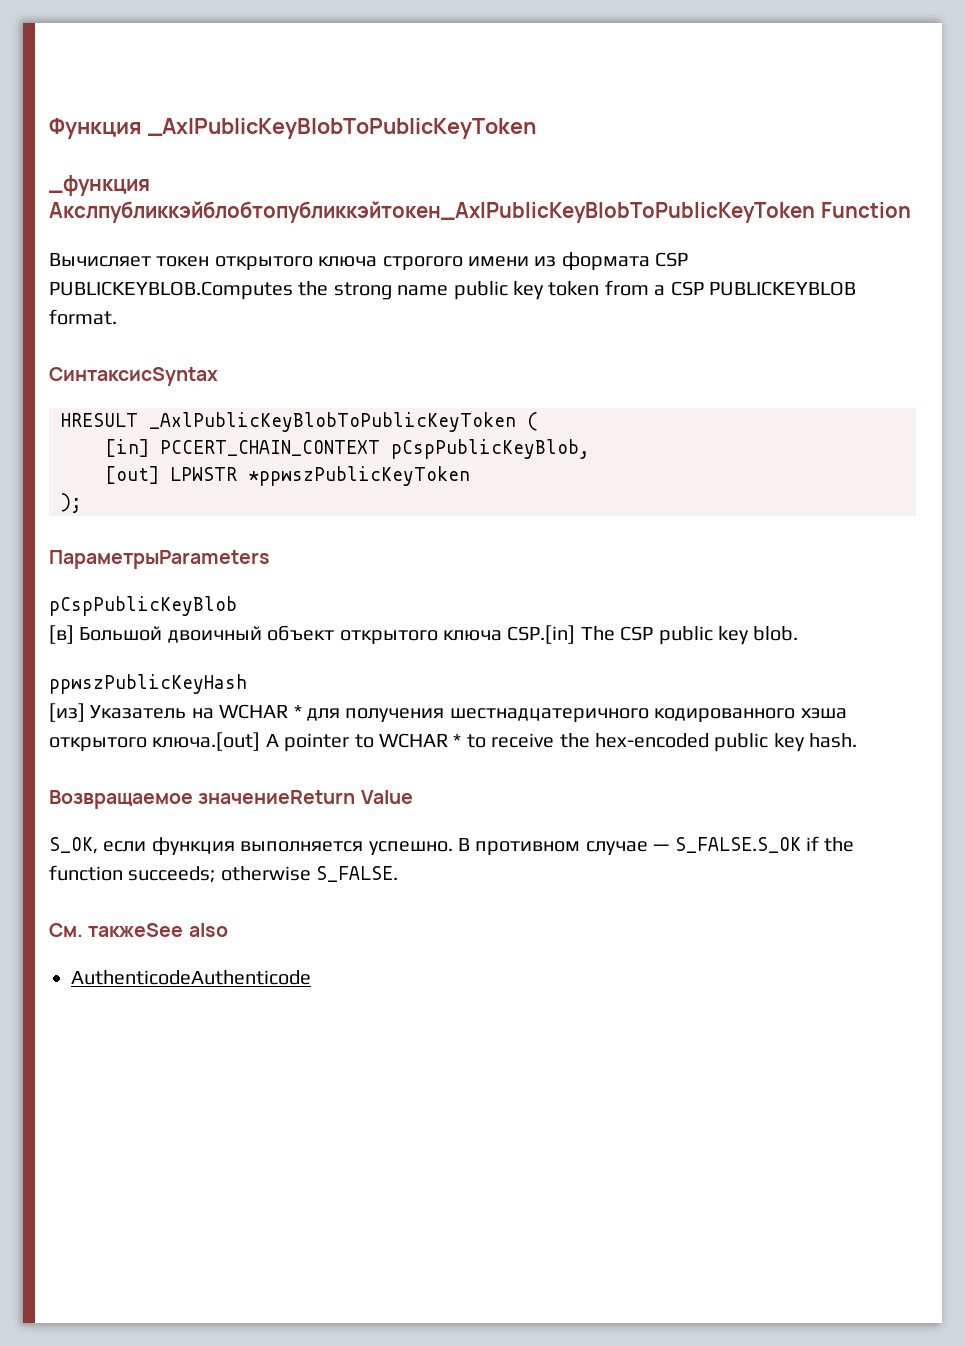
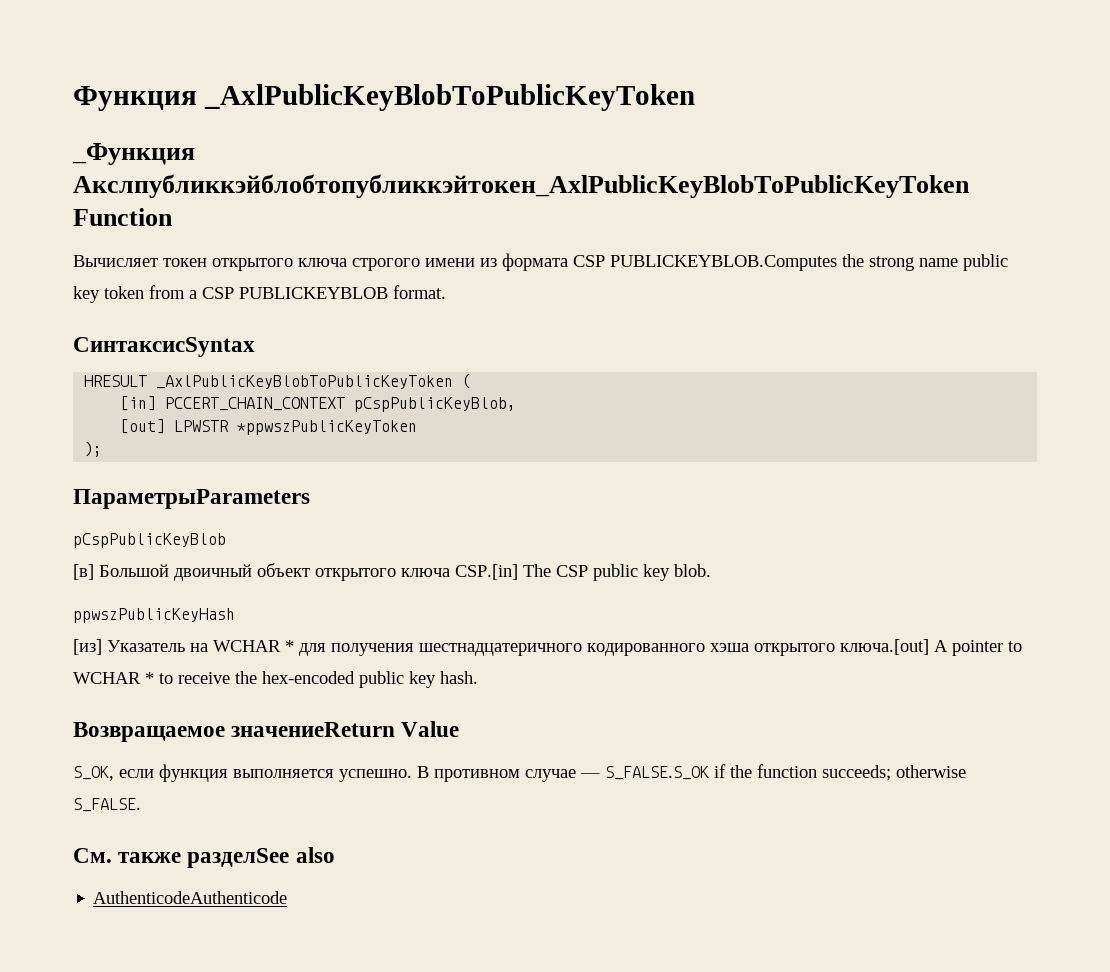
- _функция Акслпубликкэйблобтопубликкэйтокен_AxlPublicKeyBlobToPublicKeyToken Function
+ _Функция Акслпубликкэйблобтопубликкэйтокен_AxlPublicKeyBlobToPublicKeyToken Function
- См. такжеSee also
+ См. также разделSee also

